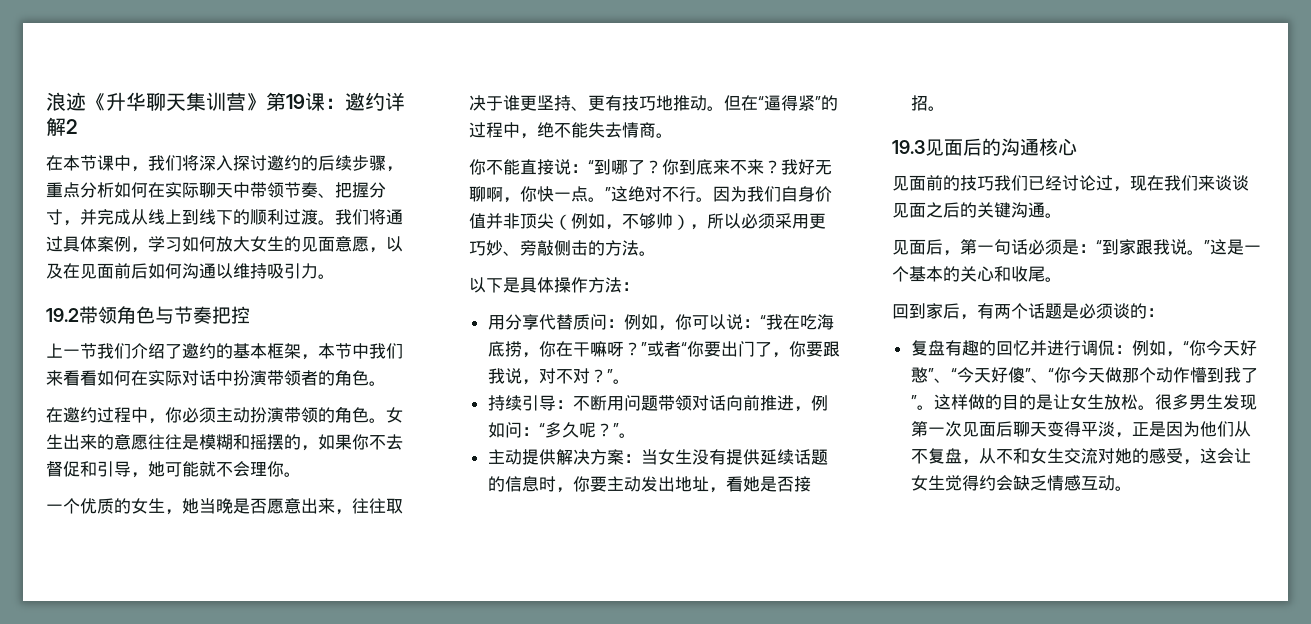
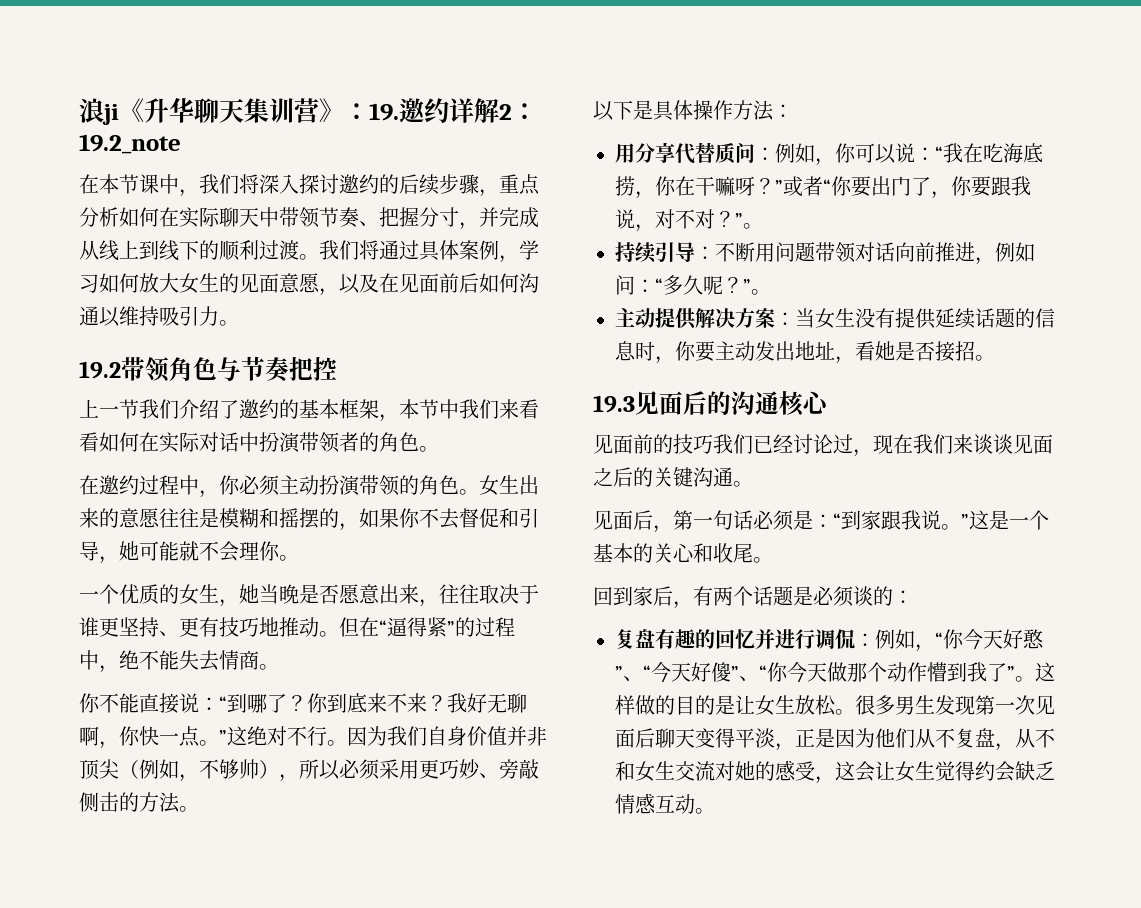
- 浪迹《升华聊天集训营》第19课：邀约详解2
+ 浪ji《升华聊天集训营》：19.邀约详解2：19.2_note

